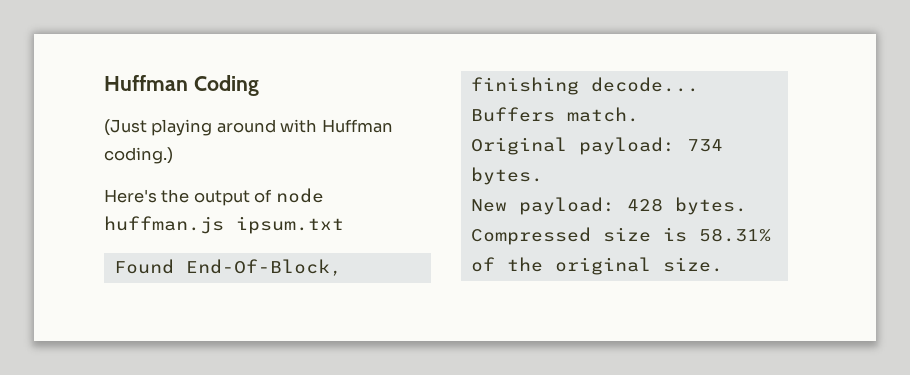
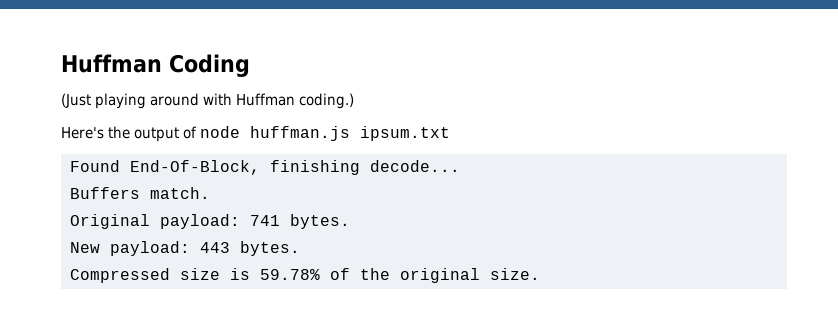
- Original payload: 734 bytes.
+ Original payload: 741 bytes.
- New payload: 428 bytes.
+ New payload: 443 bytes.
- Compressed size is 58.31% of the original size.
+ Compressed size is 59.78% of the original size.

